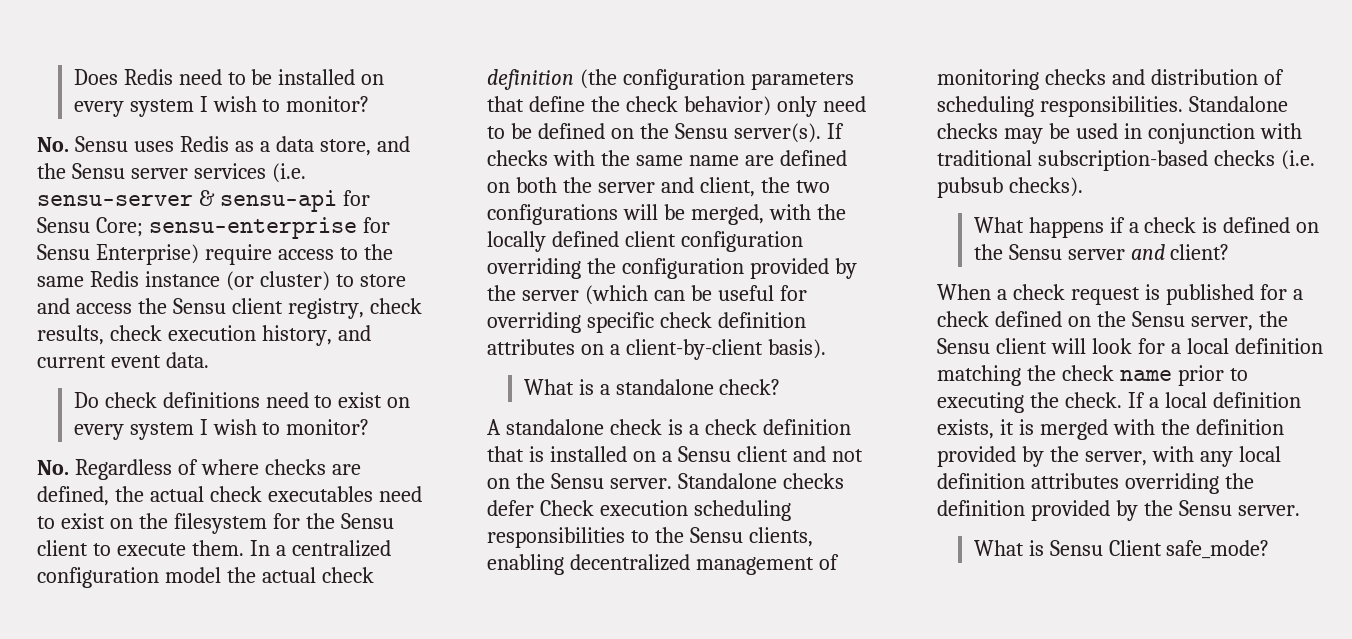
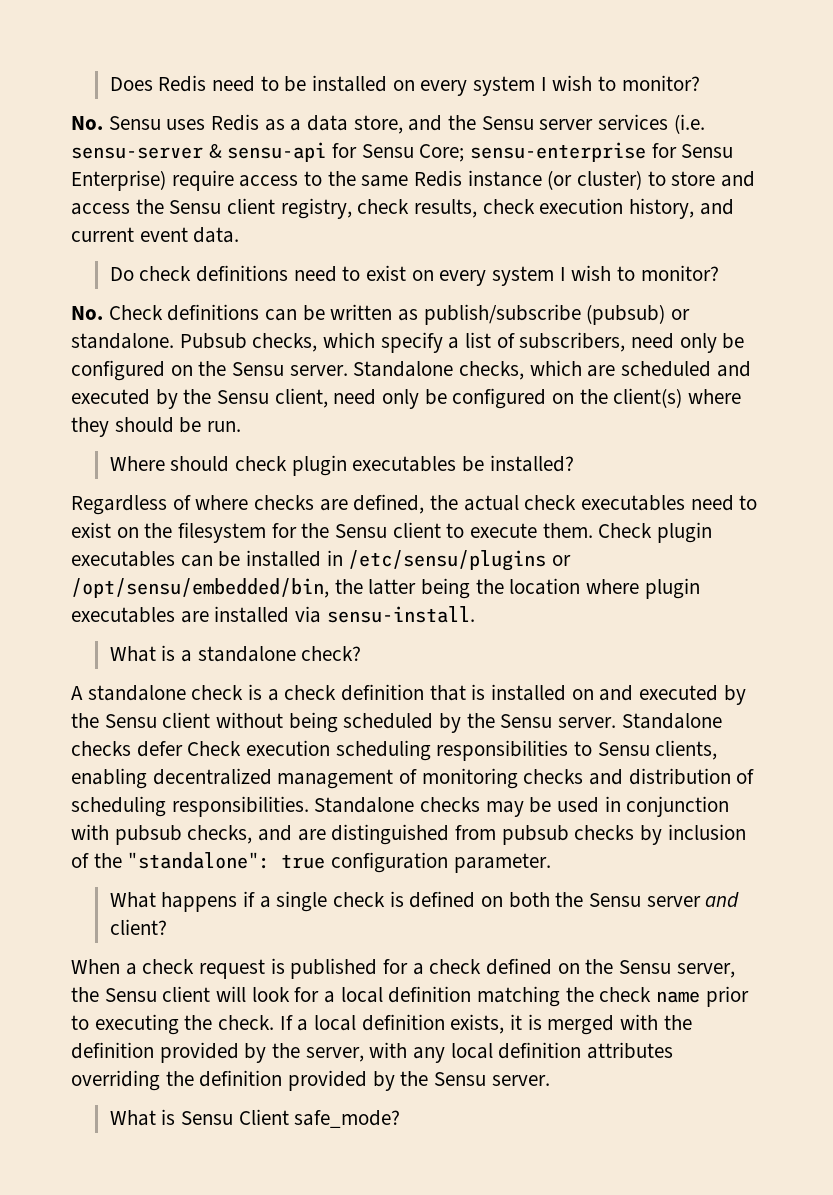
- No. Regardless of where checks are defined, the actual check executables need to exist on the filesystem for the Sensu client to execute them.
+ No. Check definitions can be written as publish/subscribe (pubsub) or standalone. Pubsub checks, which specify a list of subscribers, need only be configured on the Sensu server. Standalone checks, which are scheduled and executed by the Sensu client, need only be configured on the client(s) where they should be run.
+ Where should check plugin executables be installed?
+ Regardless of where checks are defined, the actual check executables need to exist on the filesystem for the Sensu client to execute them.
- In a centralized configuration model the actual check definition (the configuration parameters that define the check behavior) only need to be defined on the Sensu server(s). If checks with the same name are defined on both the server and client, the two configurations will be merged, with the locally defined client configuration overriding the configuration provided by the server (which can be useful for overriding specific check definition attributes on a client-by-client basis).
+ Check plugin executables can be installed in /etc/sensu/plugins or /opt/sensu/embedded/bin, the latter being the location where plugin executables are installed via sensu-install.
- A standalone check is a check definition that is installed on a Sensu client and not on the Sensu server.
+ A standalone check is a check definition that is installed on and executed by the Sensu client without being scheduled by the Sensu server.
- Standalone checks defer Check execution scheduling responsibilities to the Sensu clients, enabling decentralized management of monitoring checks and distribution of scheduling responsibilities.
+ Standalone checks defer Check execution scheduling responsibilities to Sensu clients, enabling decentralized management of monitoring checks and distribution of scheduling responsibilities.
- Standalone checks may be used in conjunction with traditional subscription-based checks (i.e. pubsub checks).
+ Standalone checks may be used in conjunction with pubsub checks, and are distinguished from pubsub checks by inclusion of the "standalone": true configuration parameter.
- What happens if a check is defined on the Sensu server and client?
+ What happens if a single check is defined on both the Sensu server and client?

